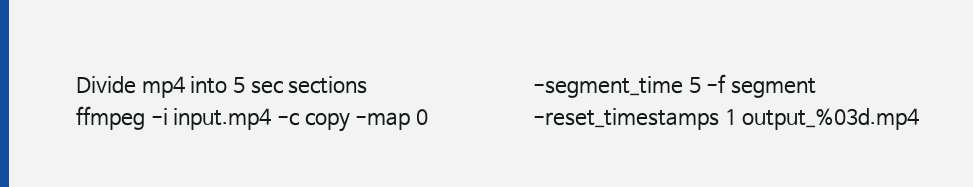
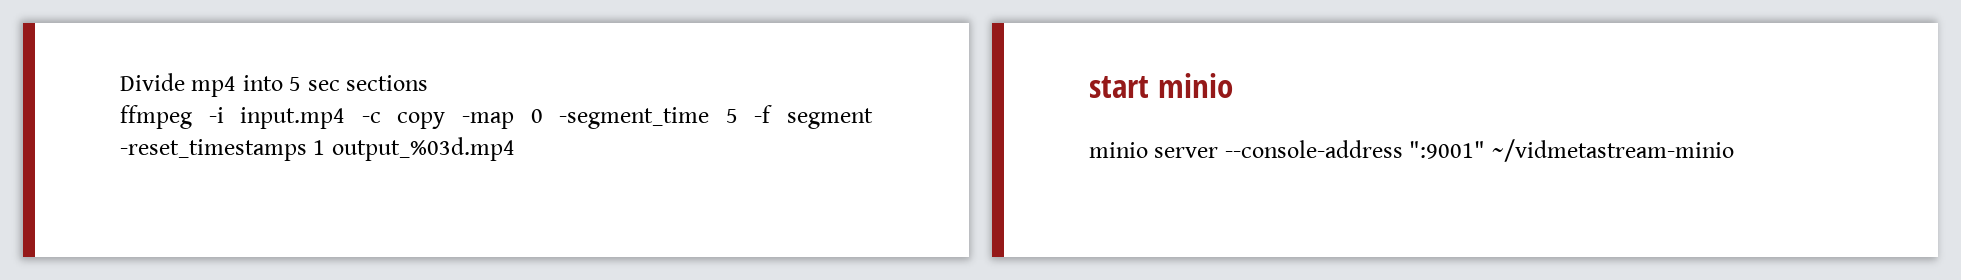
+ start minio
+ minio server --console-address ":9001" ~/vidmetastream-minio

